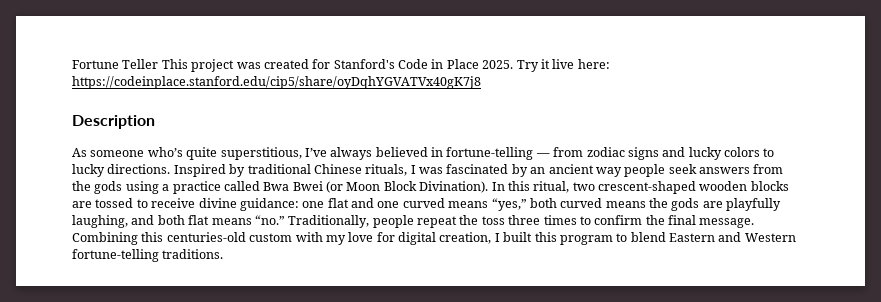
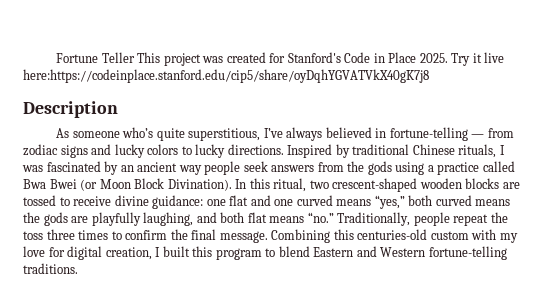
- Try it live here: https://codeinplace.stanford.edu/cip5/share/oyDqhYGVATVx40gK7j8
+ Try it live here:https://codeinplace.stanford.edu/cip5/share/oyDqhYGVATVkX40gK7j8

